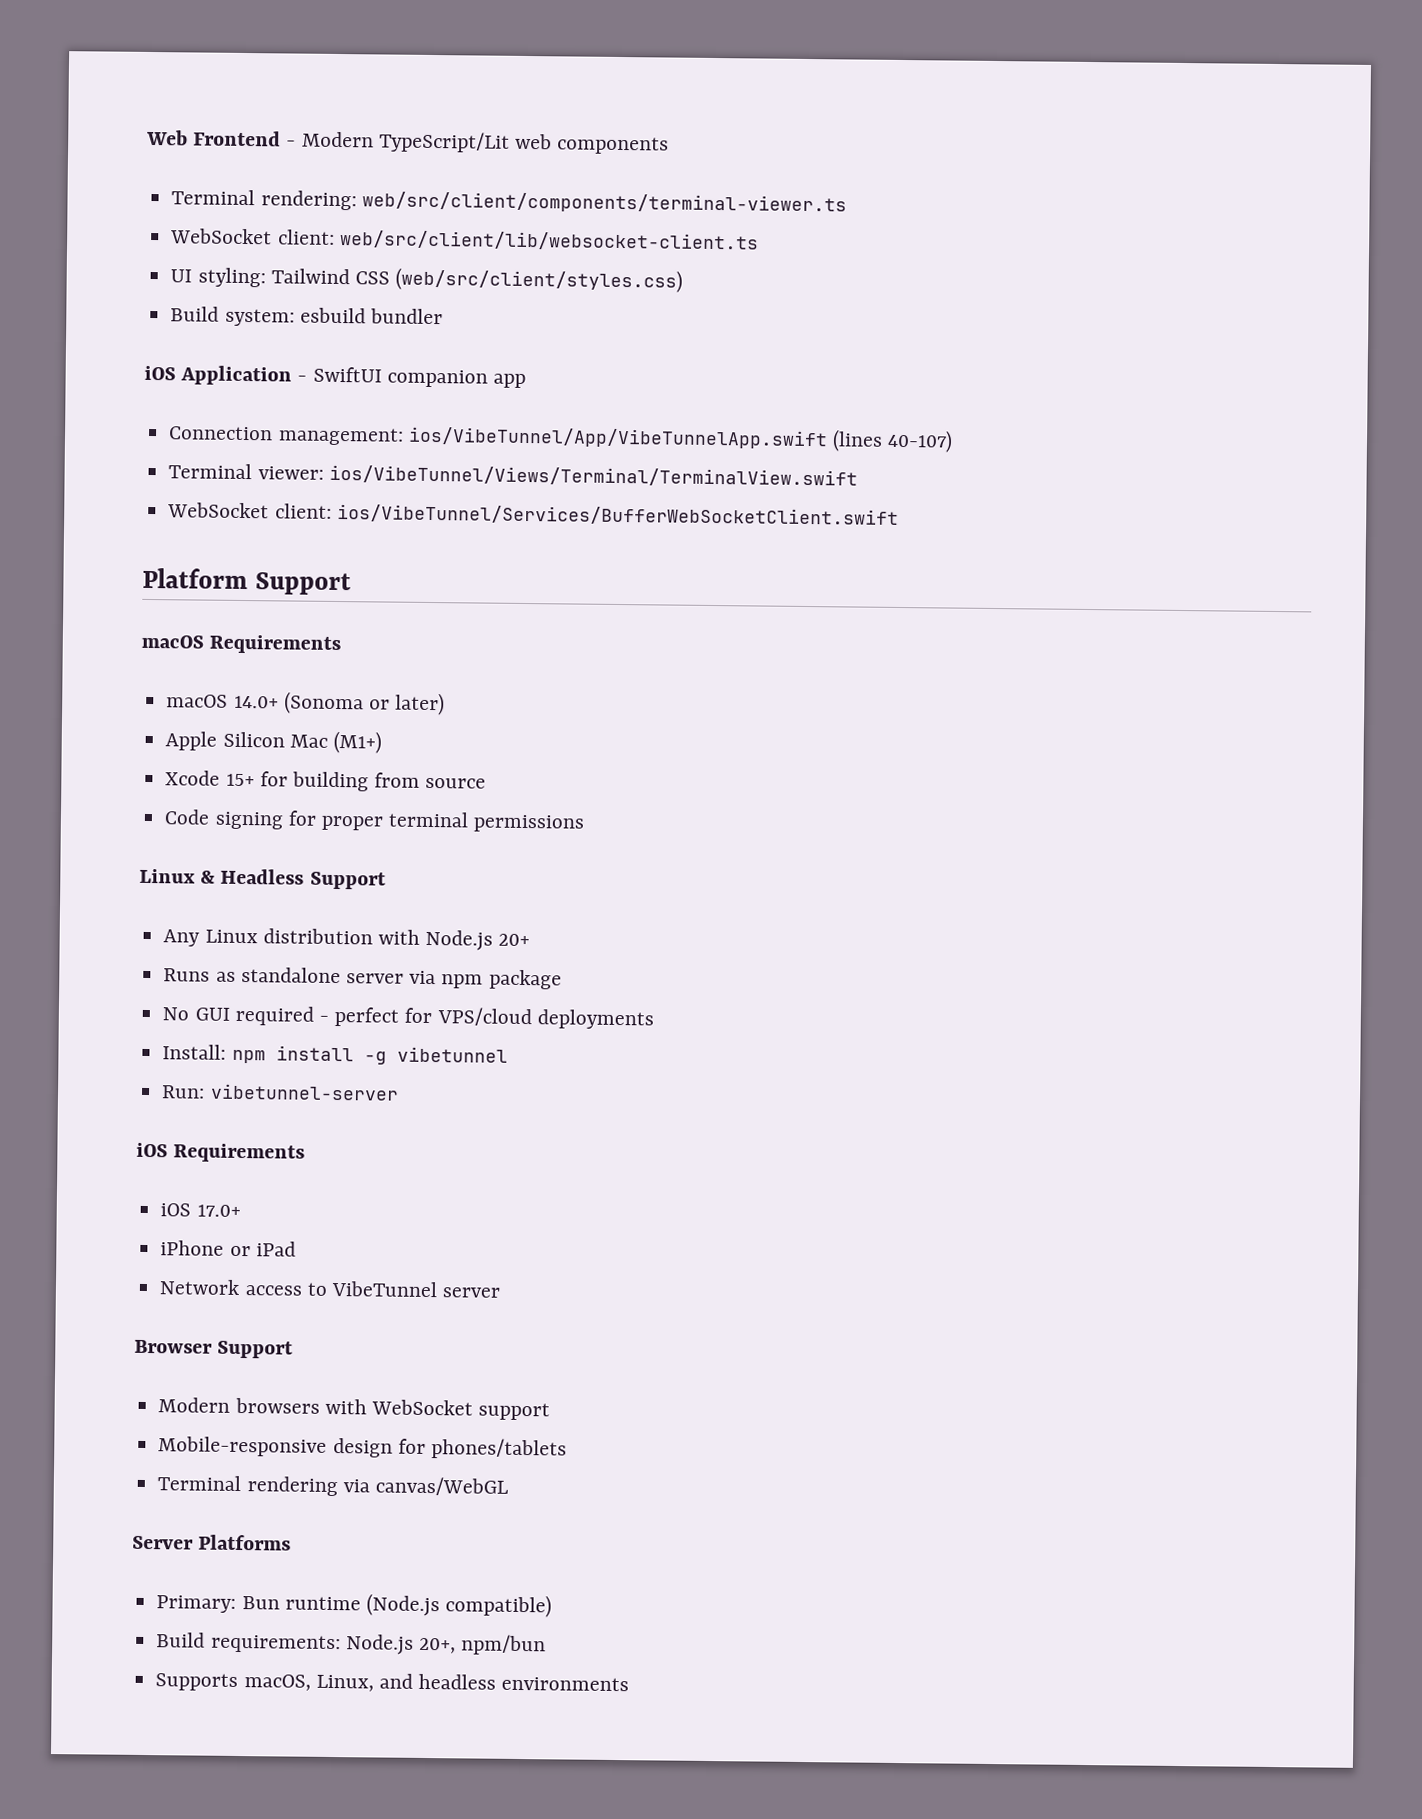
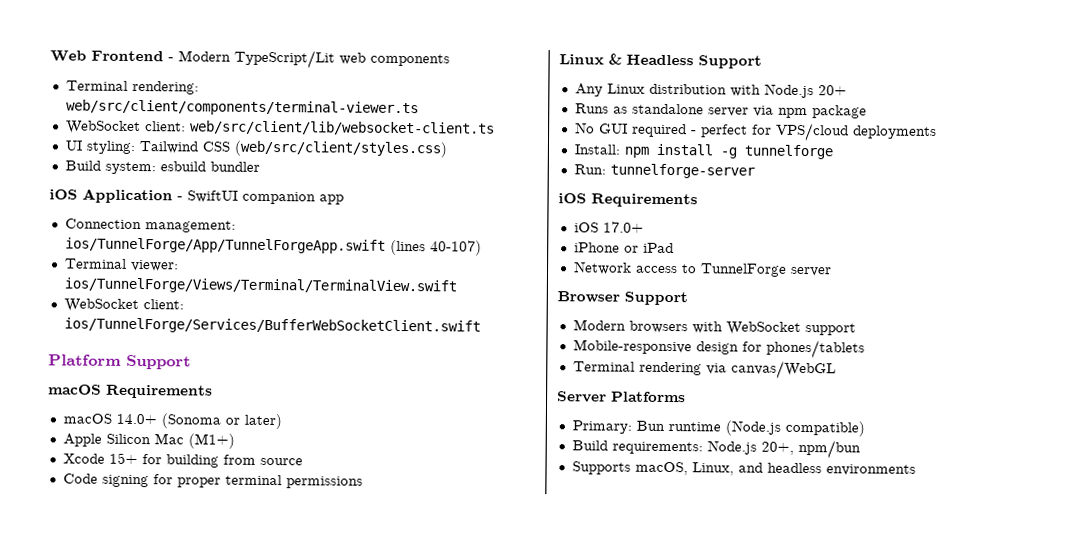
- Connection management: ios/VibeTunnel/App/VibeTunnelApp.swift (lines 40-107)
+ Connection management: ios/TunnelForge/App/TunnelForgeApp.swift (lines 40-107)
- Terminal viewer: ios/VibeTunnel/Views/Terminal/TerminalView.swift
- WebSocket client: ios/VibeTunnel/Services/BufferWebSocketClient.swift
+ Terminal viewer: ios/TunnelForge/Views/Terminal/TerminalView.swift
+ WebSocket client: ios/TunnelForge/Services/BufferWebSocketClient.swift
- Install: npm install -g vibetunnel
+ Install: npm install -g tunnelforge
- Run: vibetunnel-server
+ Run: tunnelforge-server
- Network access to VibeTunnel server
+ Network access to TunnelForge server

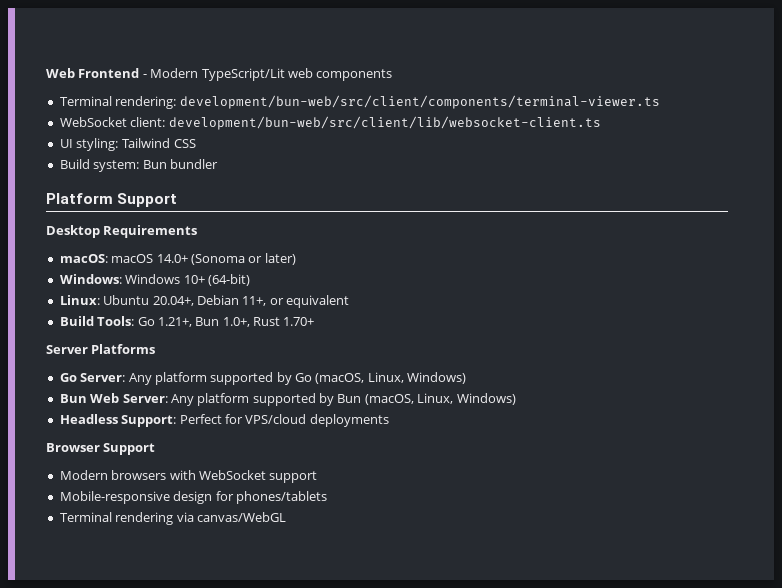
- Terminal rendering: web/src/client/components/terminal-viewer.ts
- WebSocket client: web/src/client/lib/websocket-client.ts
+ Terminal rendering: development/bun-web/src/client/components/terminal-viewer.ts
+ WebSocket client: development/bun-web/src/client/lib/websocket-client.ts
- UI styling: Tailwind CSS (web/src/client/styles.css)
+ UI styling: Tailwind CSS
- Build system: esbuild bundler
+ Build system: Bun bundler
- iOS Application - SwiftUI companion app
- Connection management: ios/TunnelForge/App/TunnelForgeApp.swift (lines 40-107)
- Terminal viewer: ios/TunnelForge/Views/Terminal/TerminalView.swift
- WebSocket client: ios/TunnelForge/Services/BufferWebSocketClient.swift
- macOS Requirements
- macOS 14.0+ (Sonoma or later)
+ Desktop Requirements
+ macOS: macOS 14.0+ (Sonoma or later)
- Apple Silicon Mac (M1+)
- Xcode 15+ for building from source
- Code signing for proper terminal permissions
- Linux & Headless Support
- Any Linux distribution with Node.js 20+
- Runs as standalone server via npm package
- No GUI required - perfect for VPS/cloud deployments
- Install: npm install -g tunnelforge
- Run: tunnelforge-server
- iOS Requirements
- iOS 17.0+
- iPhone or iPad
- Network access to TunnelForge server
+ Windows: Windows 10+ (64-bit)
+ Linux: Ubuntu 20.04+, Debian 11+, or equivalent
+ Build Tools: Go 1.21+, Bun 1.0+, Rust 1.70+
+ Server Platforms
+ Go Server: Any platform supported by Go (macOS, Linux, Windows)
+ Bun Web Server: Any platform supported by Bun (macOS, Linux, Windows)
+ Headless Support: Perfect for VPS/cloud deployments
- Server Platforms
- Primary: Bun runtime (Node.js compatible)
- Build requirements: Node.js 20+, npm/bun
- Supports macOS, Linux, and headless environments

